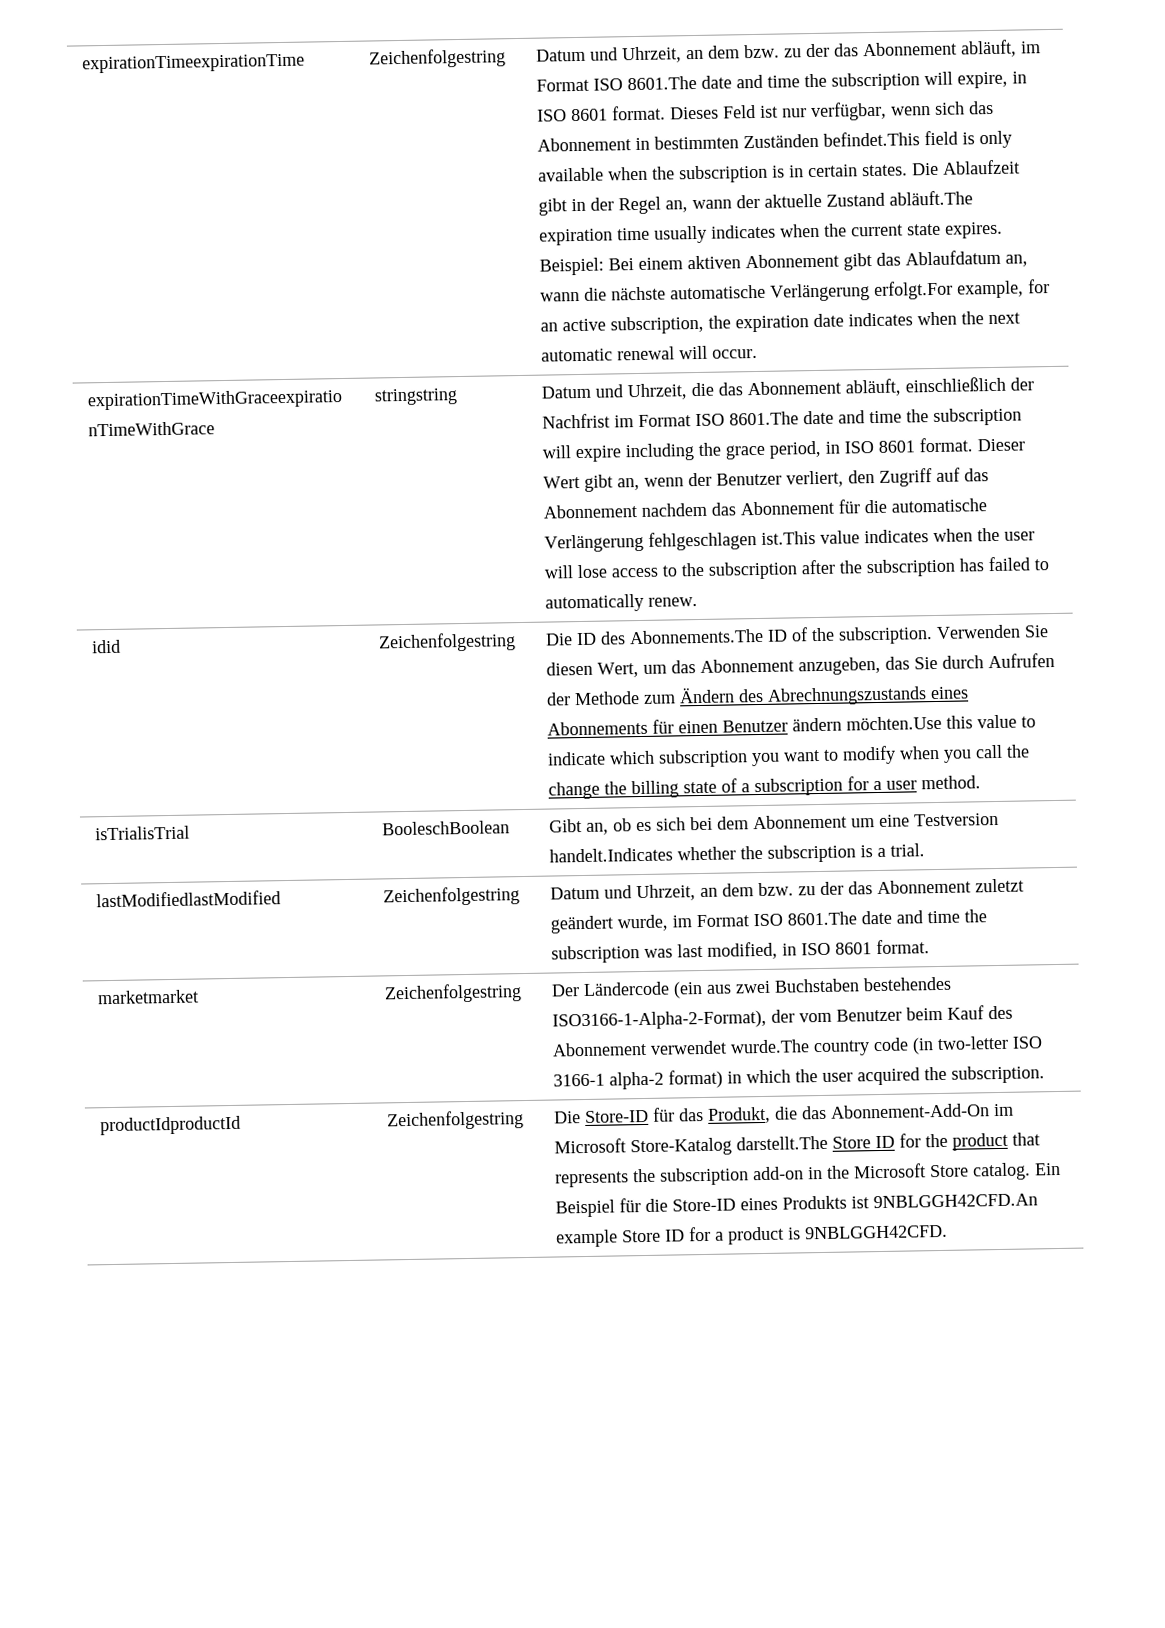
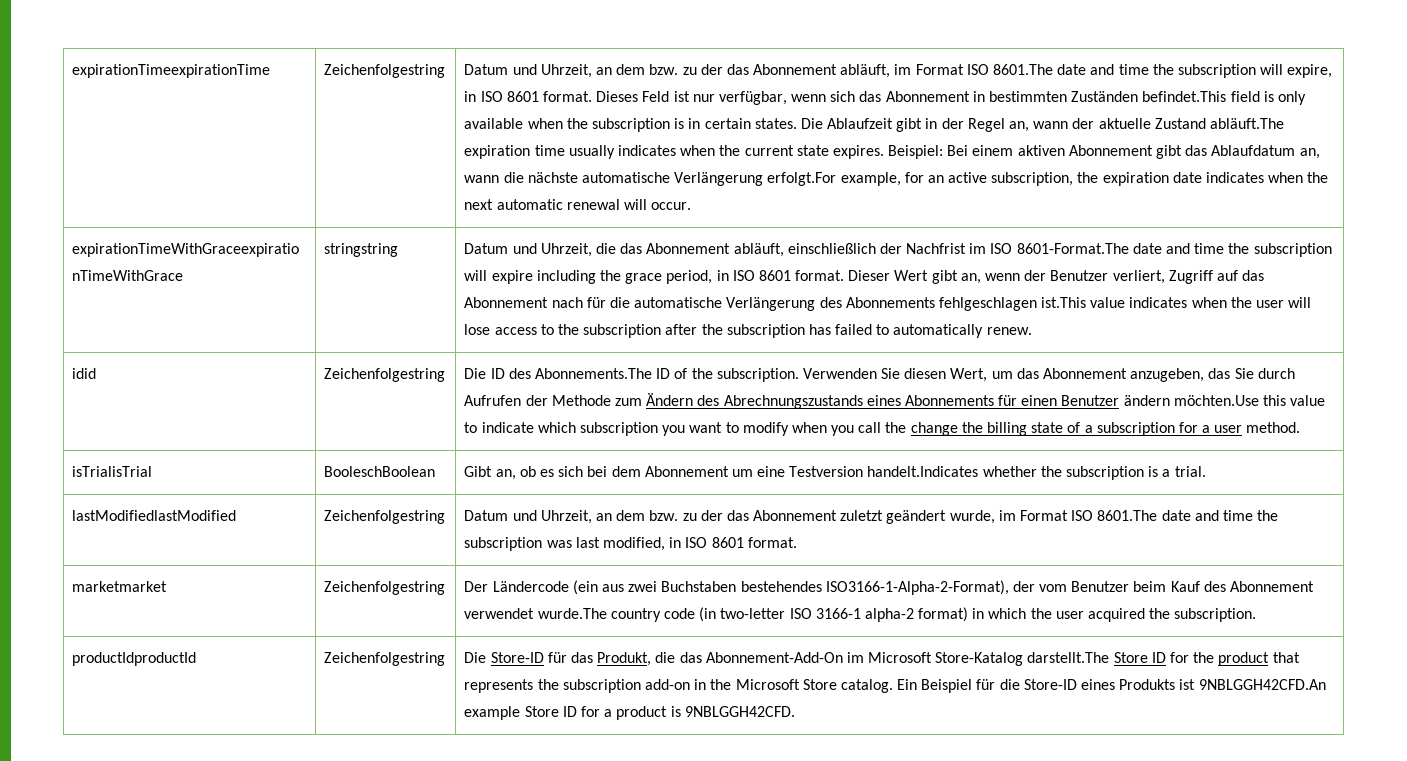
- Datum und Uhrzeit, die das Abonnement abläuft, einschließlich der Nachfrist im Format ISO 8601.The date and time the subscription will expire including the grace period, in ISO 8601 format.
+ Datum und Uhrzeit, die das Abonnement abläuft, einschließlich der Nachfrist im ISO 8601-Format.The date and time the subscription will expire including the grace period, in ISO 8601 format.
- Dieser Wert gibt an, wenn der Benutzer verliert, den Zugriff auf das Abonnement nachdem das Abonnement für die automatische Verlängerung fehlgeschlagen ist.This value indicates when the user will lose access to the subscription after the subscription has failed to automatically renew.
+ Dieser Wert gibt an, wenn der Benutzer verliert, Zugriff auf das Abonnement nach für die automatische Verlängerung des Abonnements fehlgeschlagen ist.This value indicates when the user will lose access to the subscription after the subscription has failed to automatically renew.

